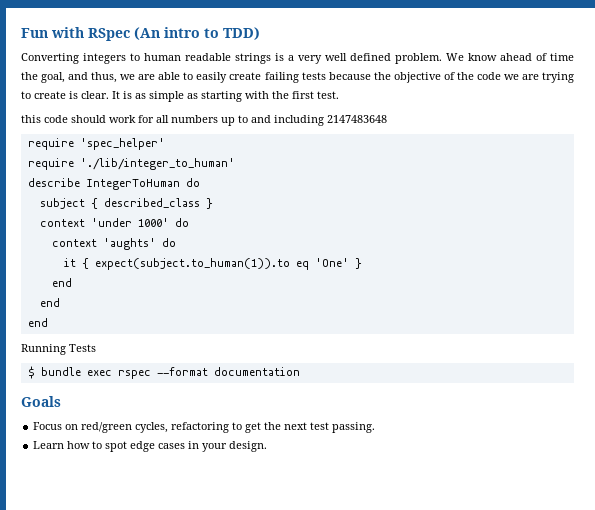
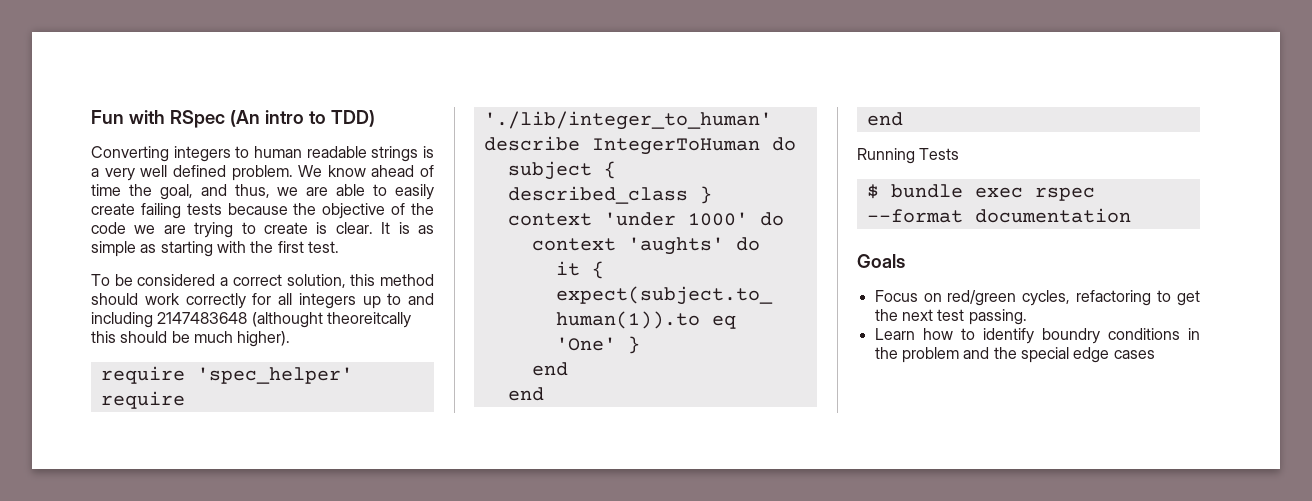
- this code should work for all numbers up to and including 2147483648
+ To be considered a correct solution, this method should work correctly for all integers up to and including 2147483648 (althought theoreitcally this should be much higher).
- Learn how to spot edge cases in your design.
+ Learn how to identify boundry conditions in the problem and the special edge cases

